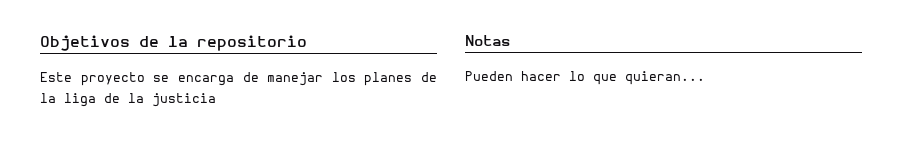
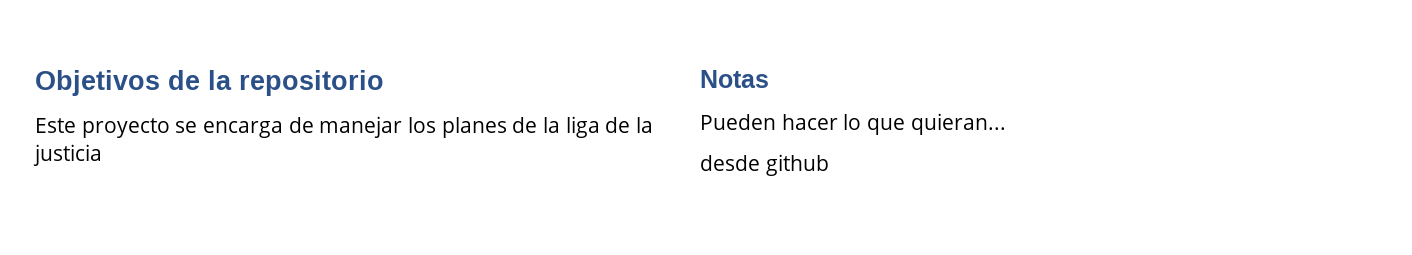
+ desde github

